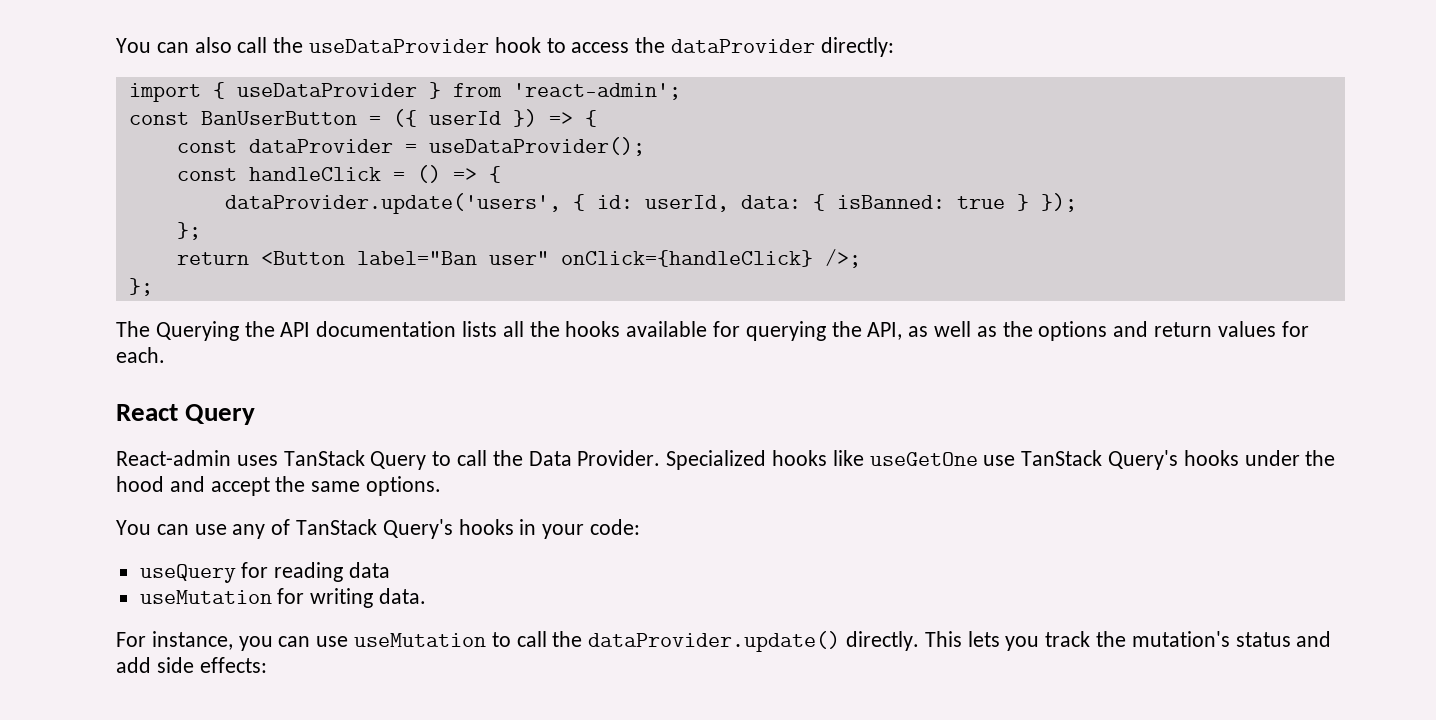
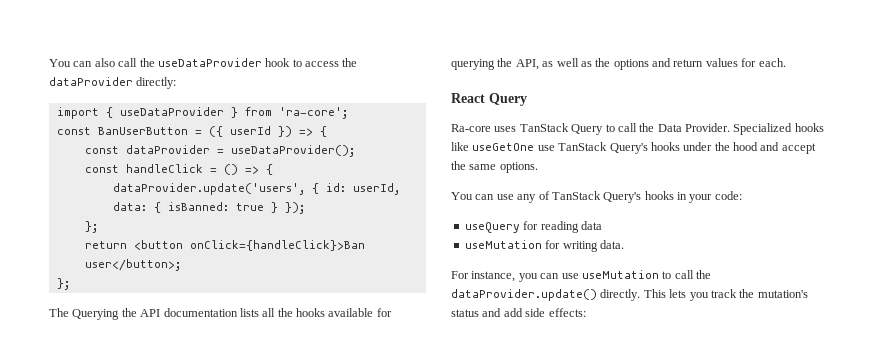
- import { useDataProvider } from 'react-admin';
+ import { useDataProvider } from 'ra-core';
- return <Button label="Ban user" onClick={handleClick} />;
+ return <button onClick={handleClick}>Ban user</button>;
- React-admin uses TanStack Query to call the Data Provider.
+ Ra-core uses TanStack Query to call the Data Provider.

